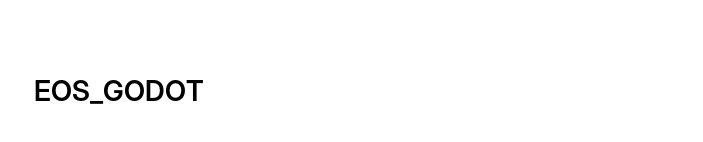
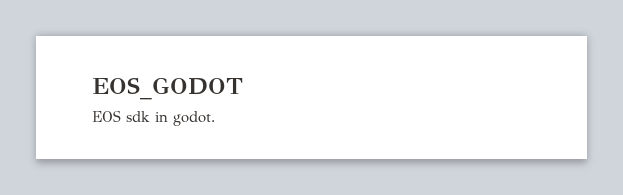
+ EOS sdk in godot.

